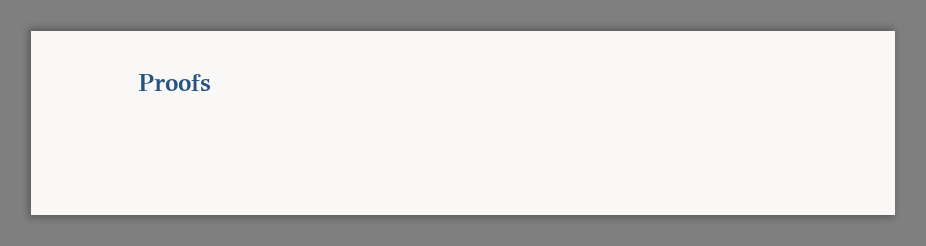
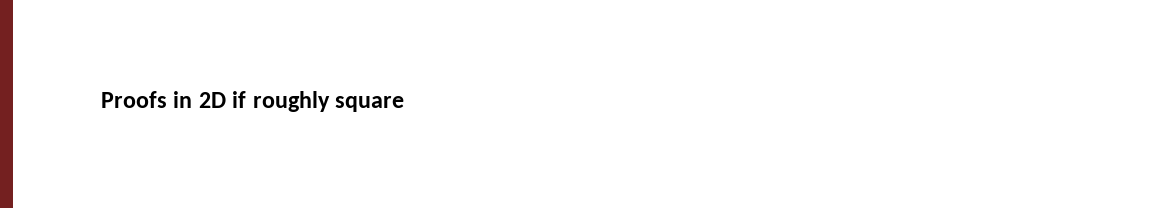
- Proofs
+ Proofs in 2D if roughly square

